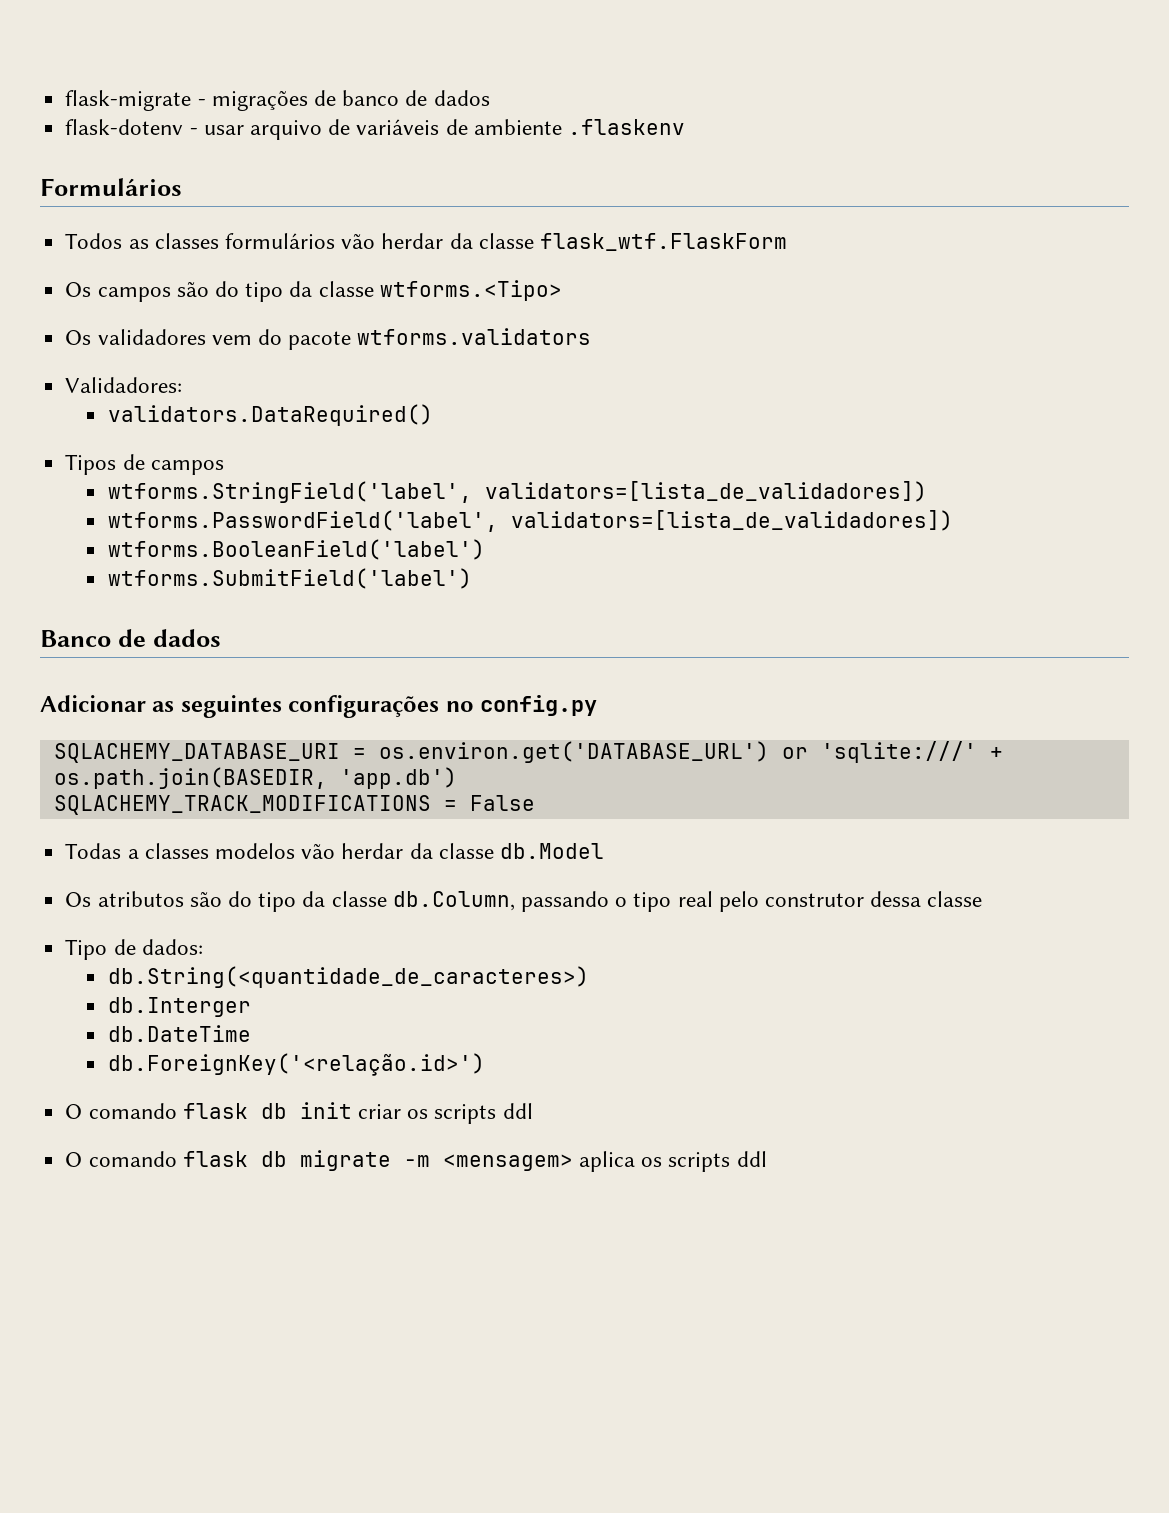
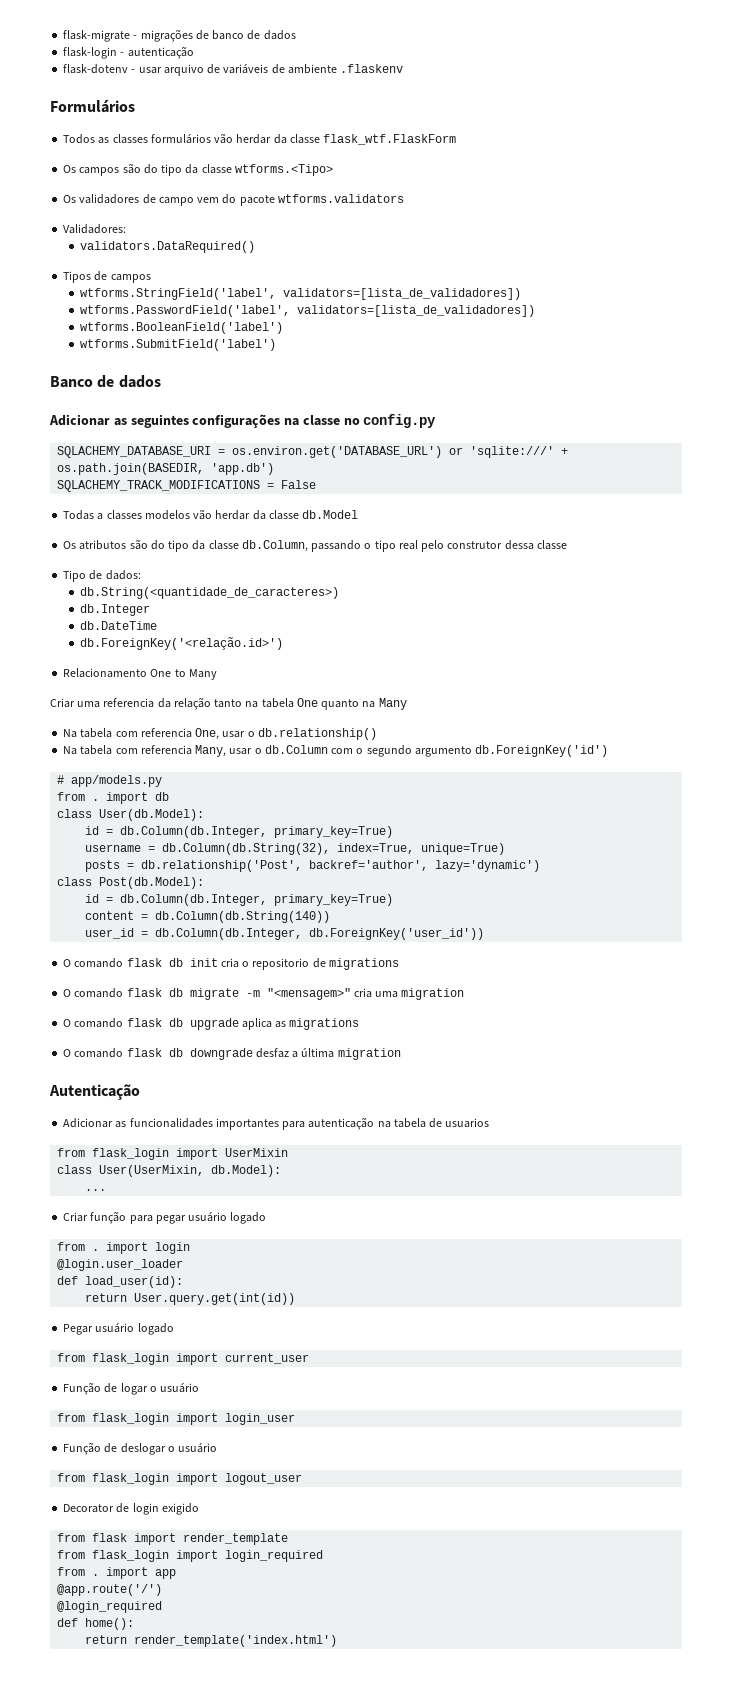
+ flask-login - autenticação
- Os validadores vem do pacote wtforms.validators
+ Os validadores de campo vem do pacote wtforms.validators
- Adicionar as seguintes configurações no config.py
+ Adicionar as seguintes configurações na classe no config.py
- db.Interger
+ db.Integer
+ Relacionamento One to Many
+ Criar uma referencia da relação tanto na tabela One quanto na Many
+ Na tabela com referencia One, usar o db.relationship()
+ Na tabela com referencia Many, usar o db.Column com o segundo argumento db.ForeignKey('id')
+ # app/models.py
+ from . import db
+ class User(db.Model):
+ id = db.Column(db.Integer, primary_key=True)
+ username = db.Column(db.String(32), index=True, unique=True)
+ posts = db.relationship('Post', backref='author', lazy='dynamic')
+ class Post(db.Model):
+ id = db.Column(db.Integer, primary_key=True)
+ content = db.Column(db.String(140))
+ user_id = db.Column(db.Integer, db.ForeignKey('user_id'))
- O comando flask db init criar os scripts ddl
+ O comando flask db init cria o repositorio de migrations
- O comando flask db migrate -m <mensagem> aplica os scripts ddl
+ O comando flask db migrate -m "<mensagem>" cria uma migration
+ O comando flask db upgrade aplica as migrations
+ O comando flask db downgrade desfaz a última migration
+ Autenticação
+ Adicionar as funcionalidades importantes para autenticação na tabela de usuarios
+ from flask_login import UserMixin
+ class User(UserMixin, db.Model):
+ ...
+ Criar função para pegar usuário logado
+ from . import login
+ @login.user_loader
+ def load_user(id):
+ return User.query.get(int(id))
+ Pegar usuário logado
+ from flask_login import current_user
+ Função de logar o usuário
+ from flask_login import login_user
+ Função de deslogar o usuário
+ from flask_login import logout_user
+ Decorator de login exigido
+ from flask import render_template
+ from flask_login import login_required
+ from . import app
+ @app.route('/')
+ @login_required
+ def home():
+ return render_template('index.html')

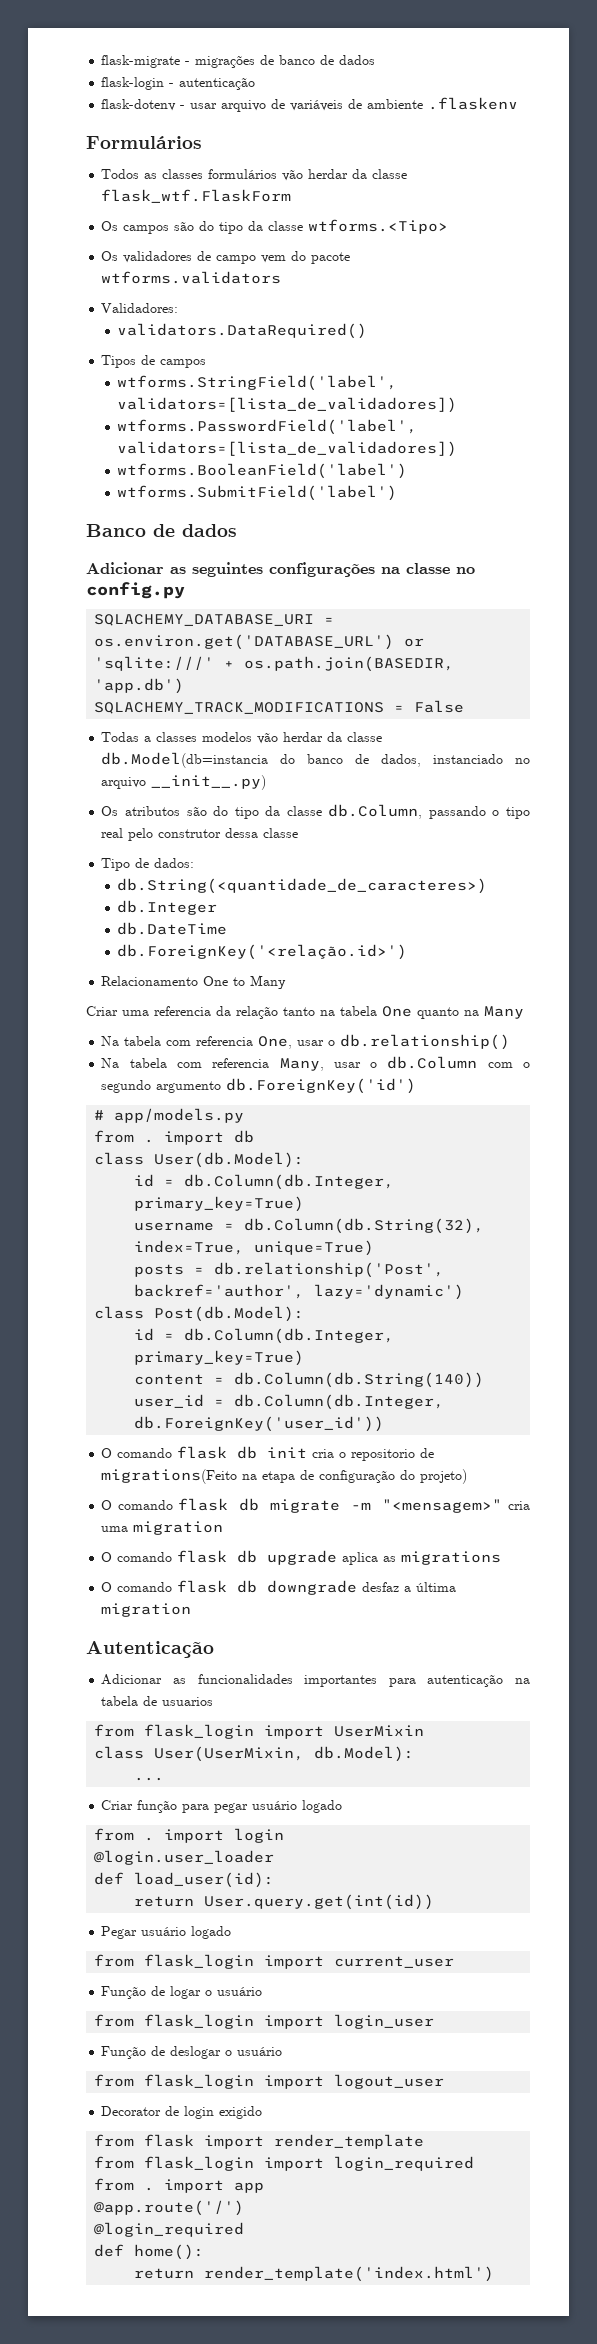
- Todas a classes modelos vão herdar da classe db.Model
+ Todas a classes modelos vão herdar da classe db.Model(db=instancia do banco de dados, instanciado no arquivo __init__.py)
- O comando flask db init cria o repositorio de migrations
+ O comando flask db init cria o repositorio de migrations(Feito na etapa de configuração do projeto)

